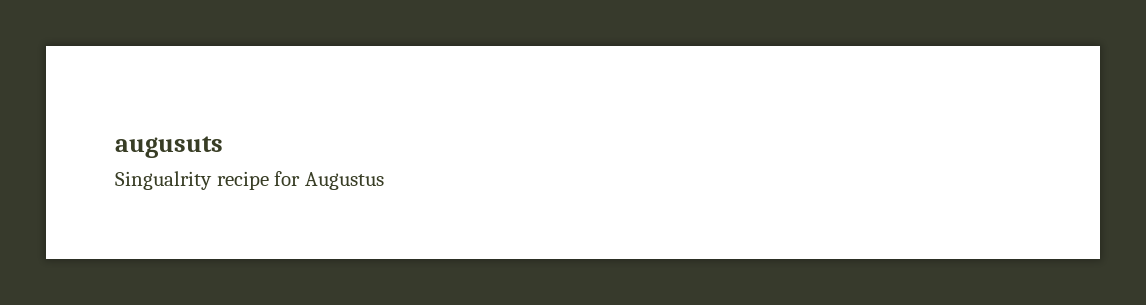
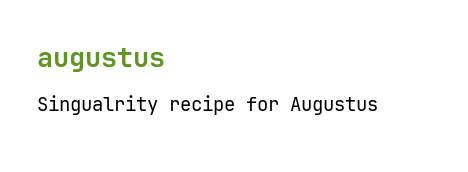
- augusuts
+ augustus

